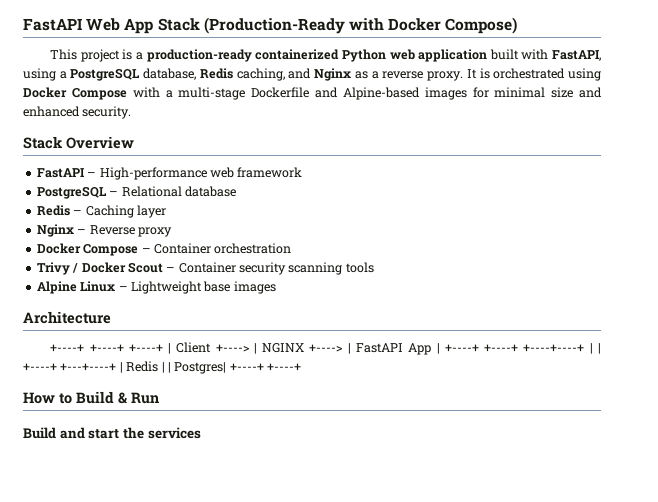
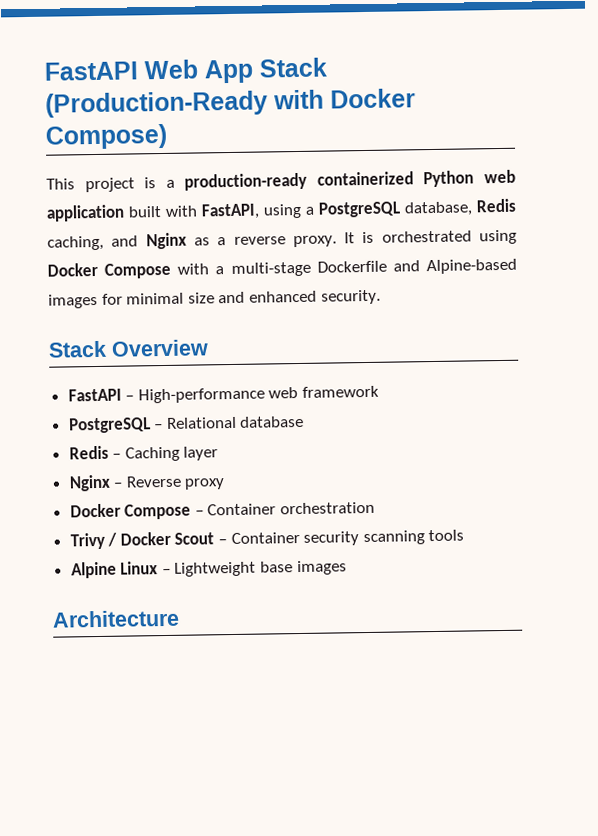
- +----+ +----+ +----+ | Client +----> | NGINX +----> | FastAPI App | +----+ +----+ +----+----+ | | +----+ +---+----+ | Redis | | Postgres| +----+ +----+
- How to Build & Run
- Build and start the services

